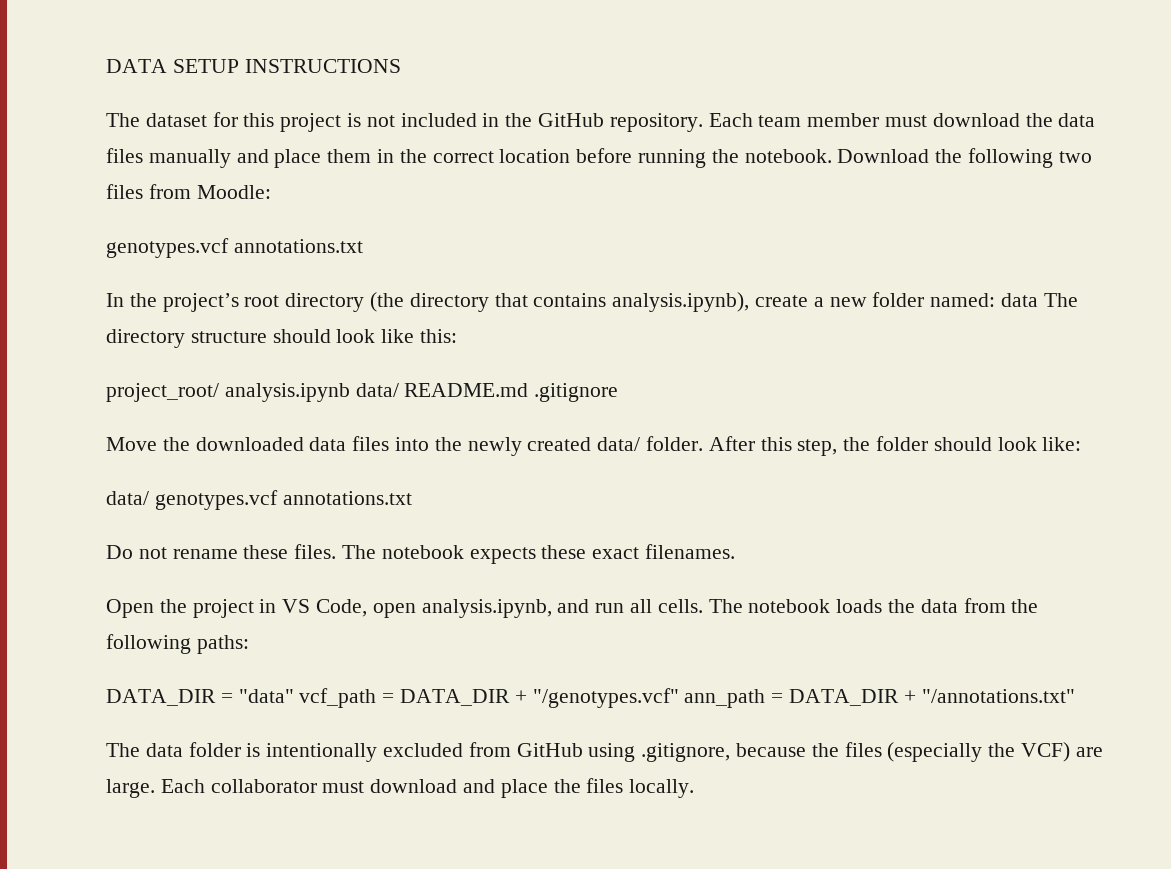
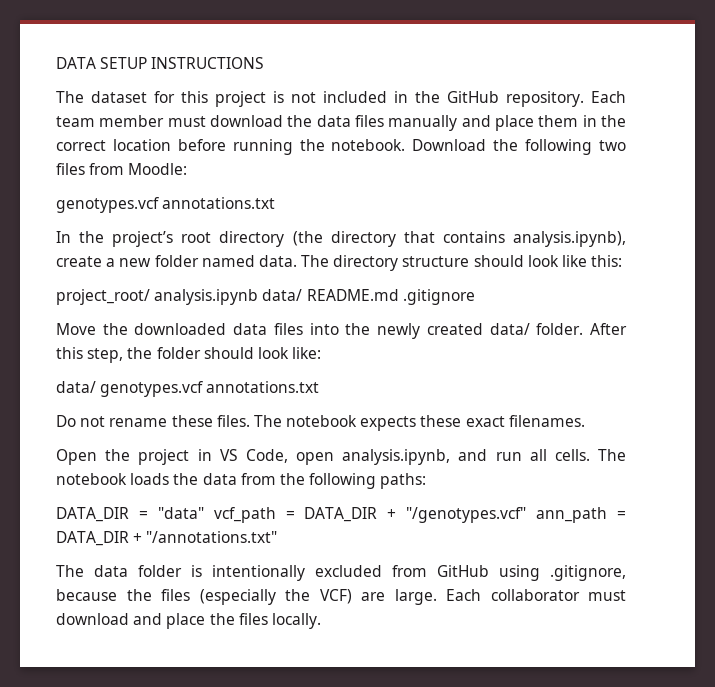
- In the project’s root directory (the directory that contains analysis.ipynb), create a new folder named: data The directory structure should look like this:
+ In the project’s root directory (the directory that contains analysis.ipynb), create a new folder named data. The directory structure should look like this:

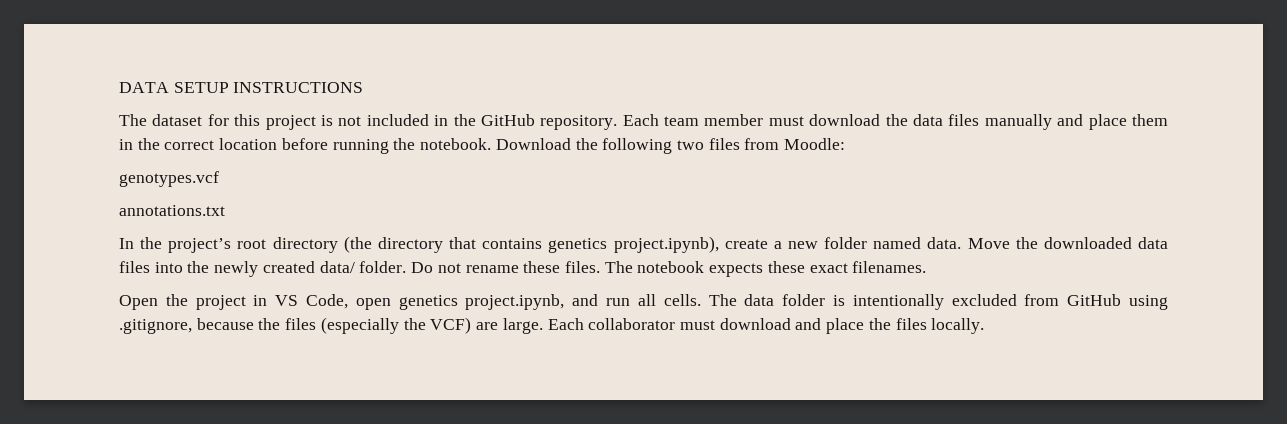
  Download the following two files from Moodle:
- genotypes.vcf annotations.txt
+ genotypes.vcf
+ annotations.txt
- In the project’s root directory (the directory that contains analysis.ipynb), create a new folder named data. The directory structure should look like this:
- project_root/ analysis.ipynb data/ README.md .gitignore
- Move the downloaded data files into the newly created data/ folder. After this step, the folder should look like:
- data/ genotypes.vcf annotations.txt
- Do not rename these files.
+ In the project’s root directory (the directory that contains genetics project.ipynb), create a new folder named data. Move the downloaded data files into the newly created data/ folder. Do not rename these files.
- Open the project in VS Code, open analysis.ipynb, and run all cells.
+ Open the project in VS Code, open genetics project.ipynb, and run all cells.
- The notebook loads the data from the following paths:
- DATA_DIR = "data" vcf_path = DATA_DIR + "/genotypes.vcf" ann_path = DATA_DIR + "/annotations.txt"

